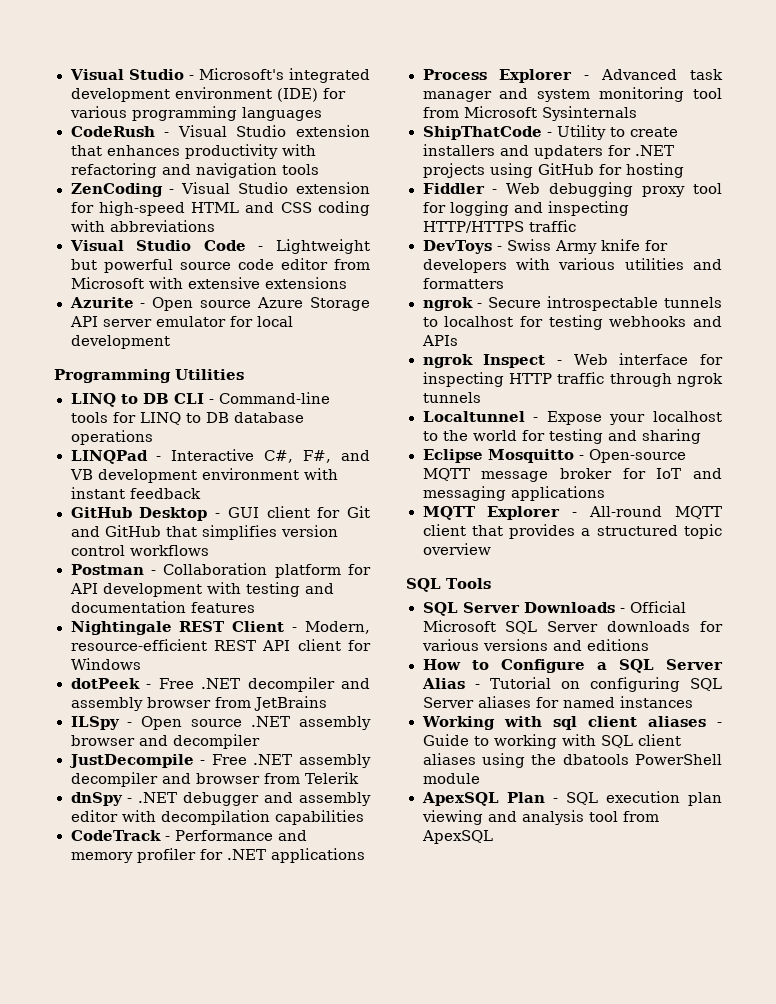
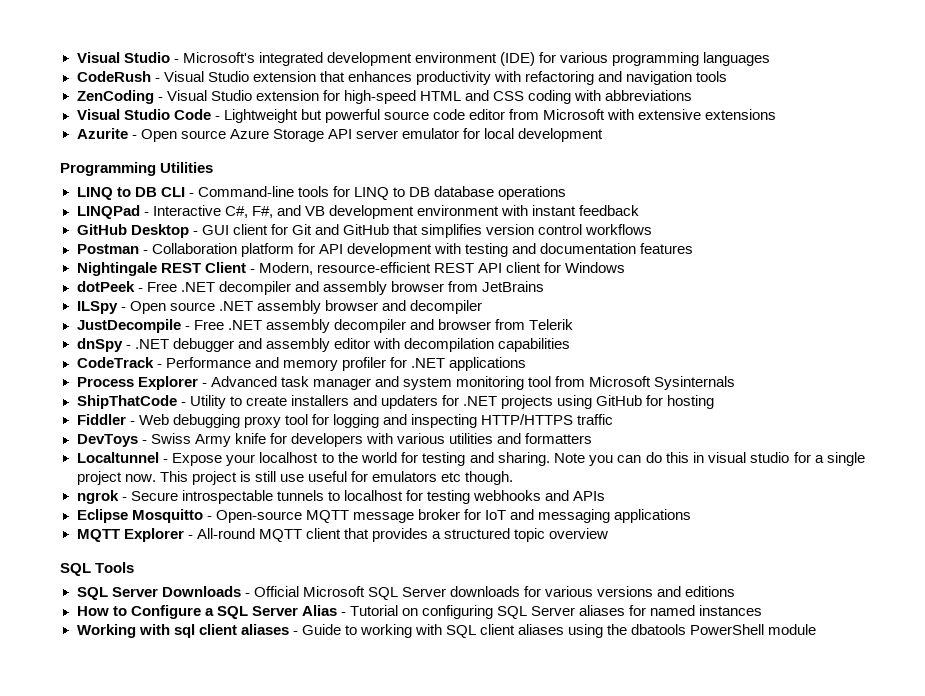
+ Localtunnel - Expose your localhost to the world for testing and sharing. Note you can do this in visual studio for a single project now. This project is still use useful for emulators etc though.
- ngrok Inspect - Web interface for inspecting HTTP traffic through ngrok tunnels
- Localtunnel - Expose your localhost to the world for testing and sharing
- ApexSQL Plan - SQL execution plan viewing and analysis tool from ApexSQL

